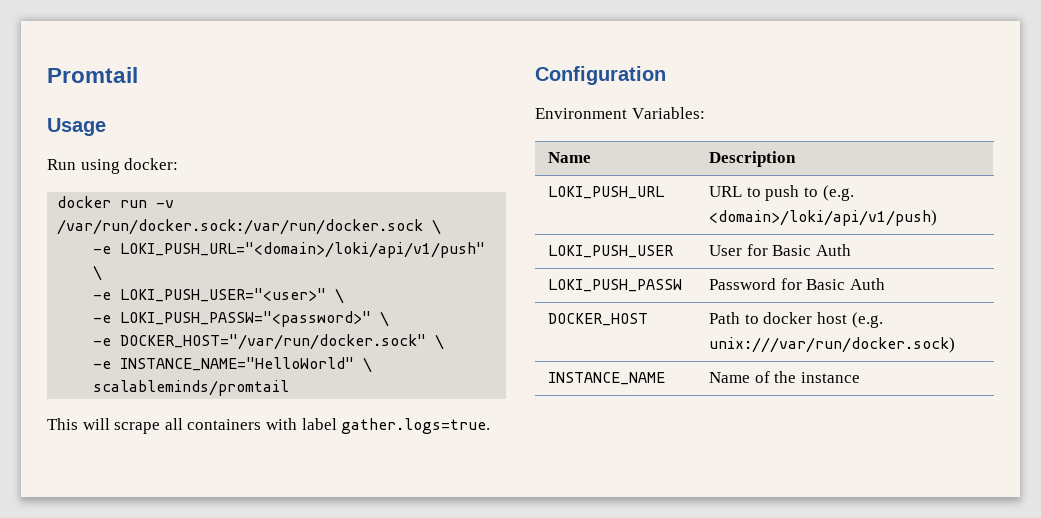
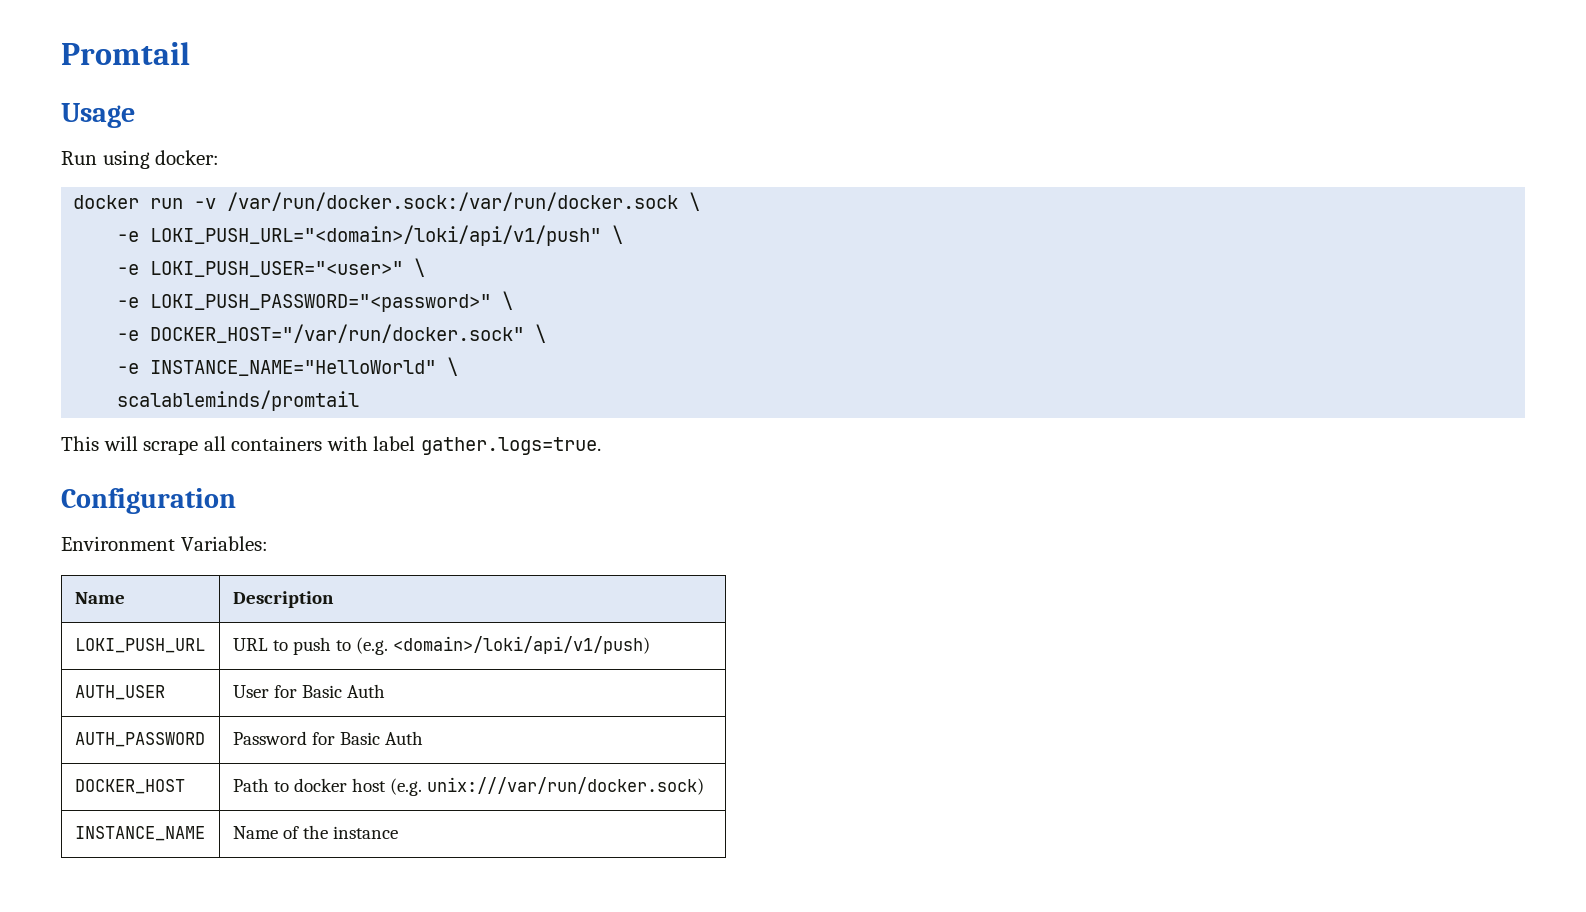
- -e LOKI_PUSH_PASSW="<password>" \
+ -e LOKI_PUSH_PASSWORD="<password>" \
- LOKI_PUSH_USER | User for Basic Auth
+ AUTH_USER | User for Basic Auth
- LOKI_PUSH_PASSW | Password for Basic Auth
+ AUTH_PASSWORD | Password for Basic Auth

